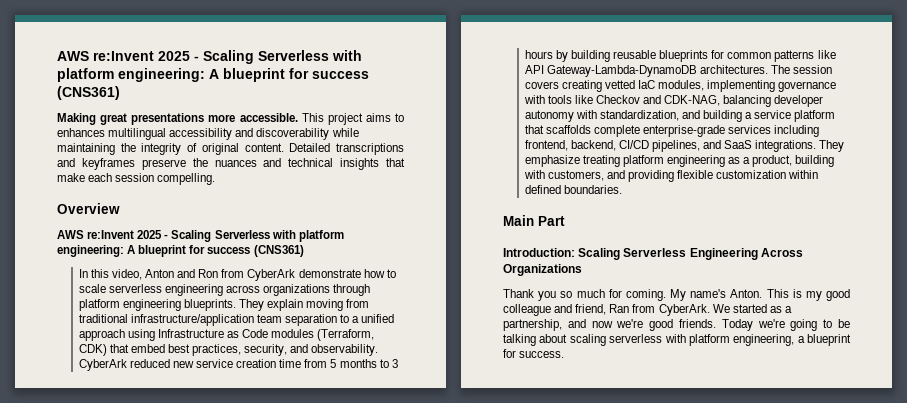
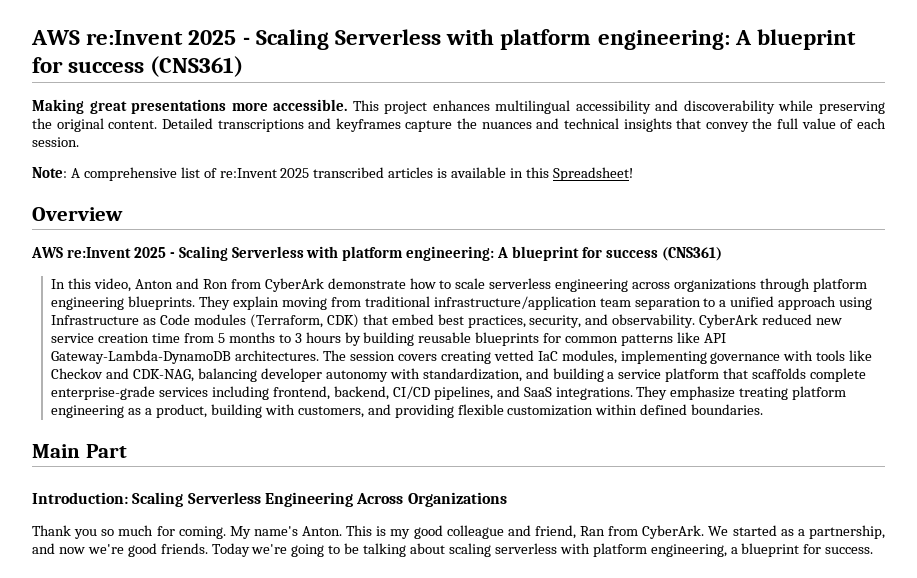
- This project aims to enhances multilingual accessibility and discoverability while maintaining the integrity of original content.
+ This project enhances multilingual accessibility and discoverability while preserving the original content.
- Detailed transcriptions and keyframes preserve the nuances and technical insights that make each session compelling.
+ Detailed transcriptions and keyframes capture the nuances and technical insights that convey the full value of each session.
+ Note: A comprehensive list of re:Invent 2025 transcribed articles is available in this Spreadsheet!

